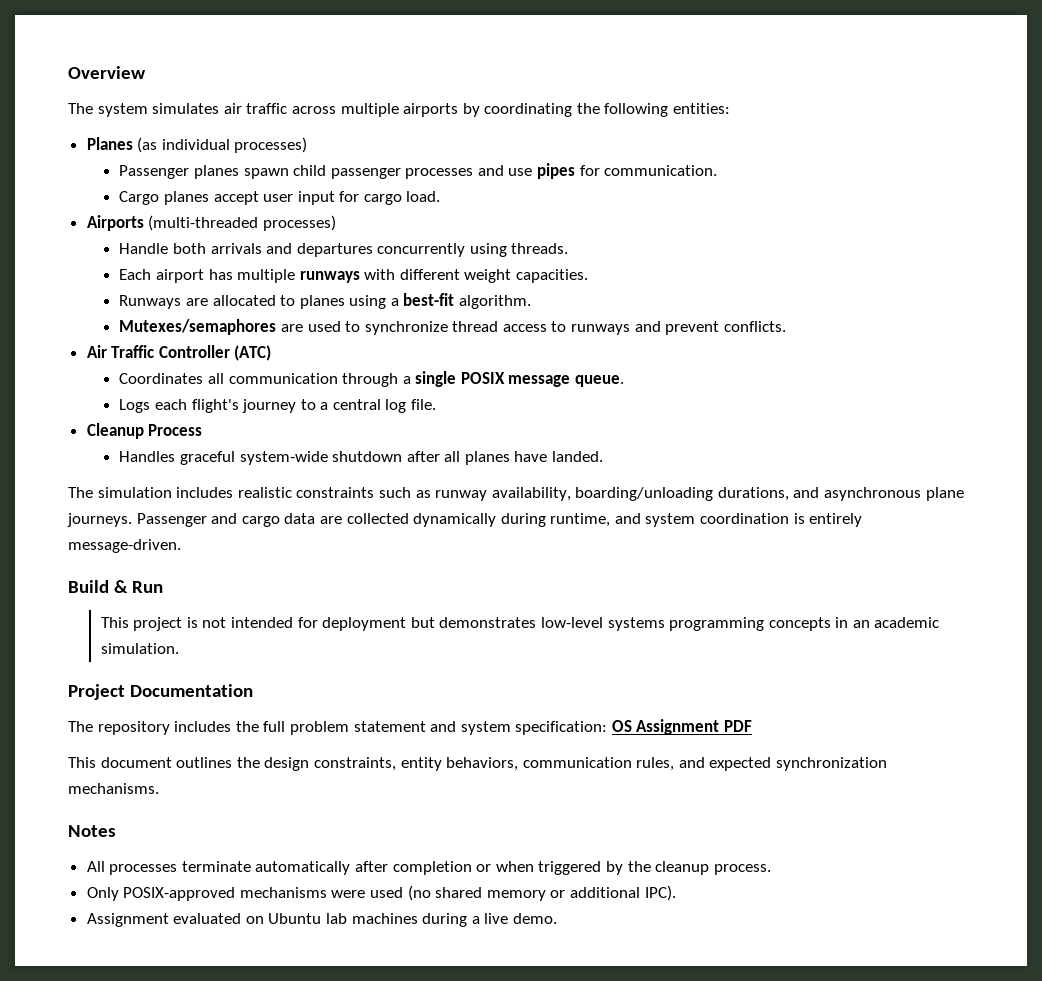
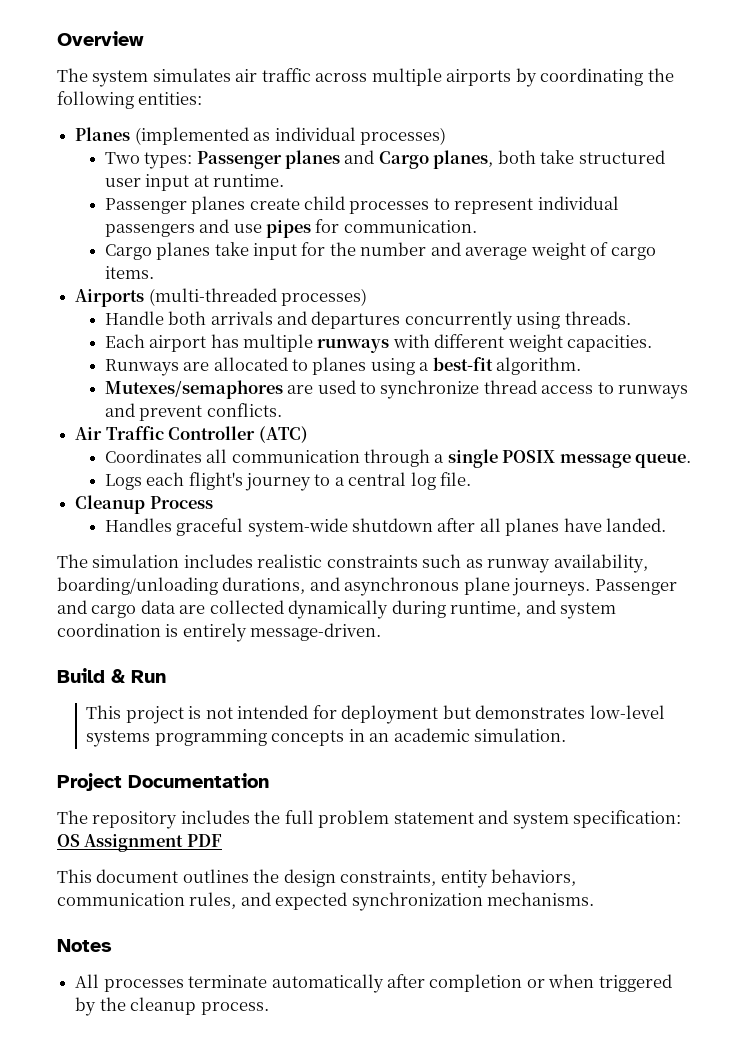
- Planes (as individual processes)
+ Planes (implemented as individual processes)
- Passenger planes spawn child passenger processes and use pipes for communication.
+ Two types: Passenger planes and Cargo planes, both take structured user input at runtime.
+ Passenger planes create child processes to represent individual passengers and use pipes for communication.
- Cargo planes accept user input for cargo load.
+ Cargo planes take input for the number and average weight of cargo items.
- Only POSIX-approved mechanisms were used (no shared memory or additional IPC).
- Assignment evaluated on Ubuntu lab machines during a live demo.

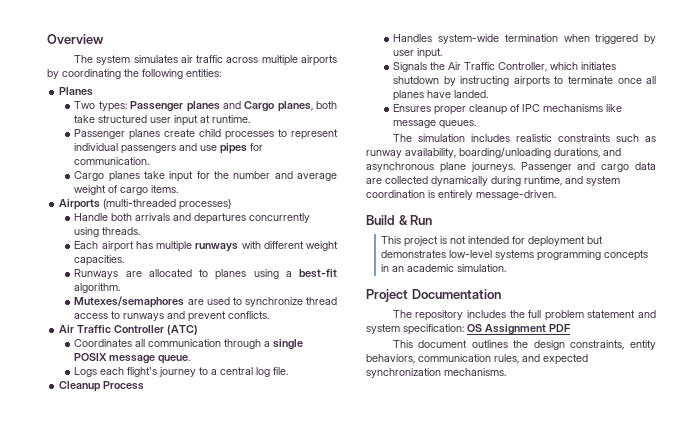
- Planes (implemented as individual processes)
+ Planes
- Handles graceful system-wide shutdown after all planes have landed.
+ Handles system-wide termination when triggered by user input.
+ Signals the Air Traffic Controller, which initiates shutdown by instructing airports to terminate once all planes have landed.
+ Ensures proper cleanup of IPC mechanisms like message queues.
- Notes
- All processes terminate automatically after completion or when triggered by the cleanup process.

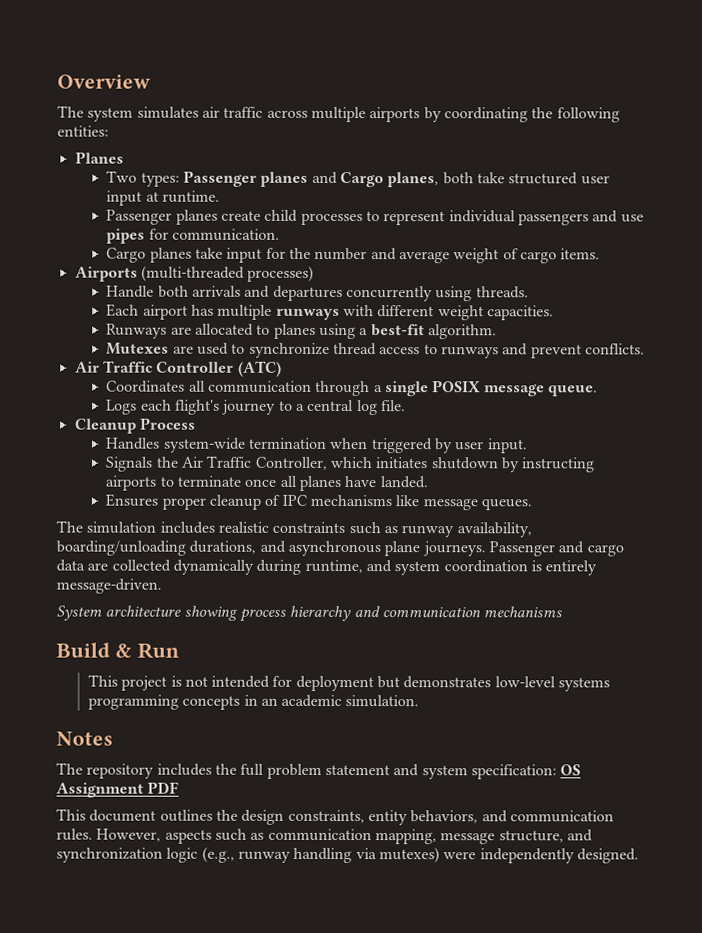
- Mutexes/semaphores are used to synchronize thread access to runways and prevent conflicts.
+ Mutexes are used to synchronize thread access to runways and prevent conflicts.
+ System architecture showing process hierarchy and communication mechanisms
- Project Documentation
+ Notes
- This document outlines the design constraints, entity behaviors, communication rules, and expected synchronization mechanisms.
+ This document outlines the design constraints, entity behaviors, and communication rules. However, aspects such as communication mapping, message structure, and synchronization logic (e.g., runway handling via mutexes) were independently designed.

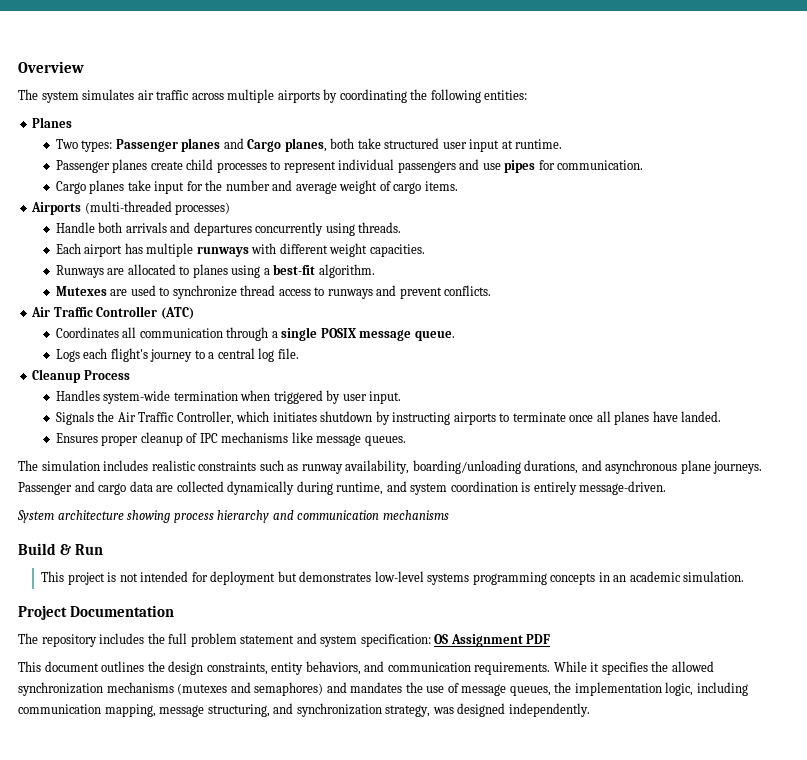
- Notes
+ Project Documentation
- This document outlines the design constraints, entity behaviors, and communication rules. However, aspects such as communication mapping, message structure, and synchronization logic (e.g., runway handling via mutexes) were independently designed.
+ This document outlines the design constraints, entity behaviors, and communication requirements. While it specifies the allowed synchronization mechanisms (mutexes and semaphores) and mandates the use of message queues, the implementation logic, including communication mapping, message structuring, and synchronization strategy, was designed independently.

